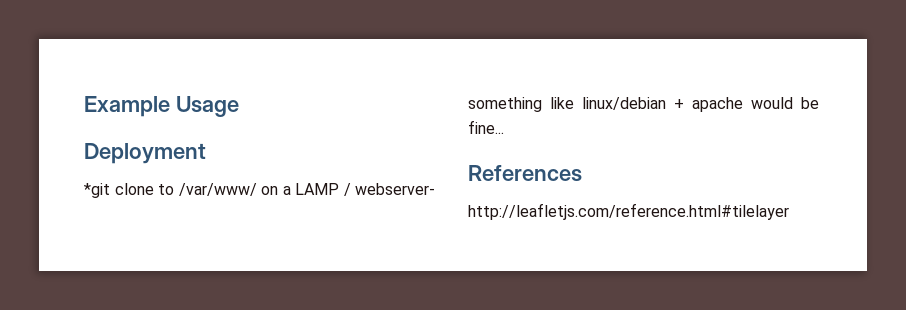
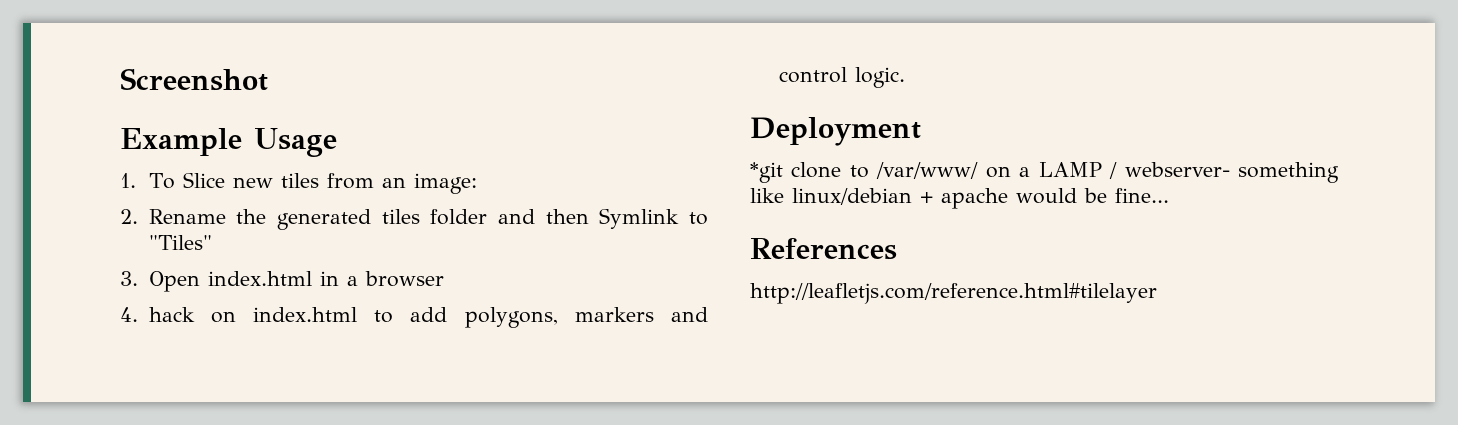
+ Screenshot
+ 1. To Slice new tiles from an image:
+ 2. Rename the generated tiles folder and then Symlink to "Tiles"
+ 3. Open index.html in a browser
+ 4. hack on index.html to add polygons, markers and control logic.

